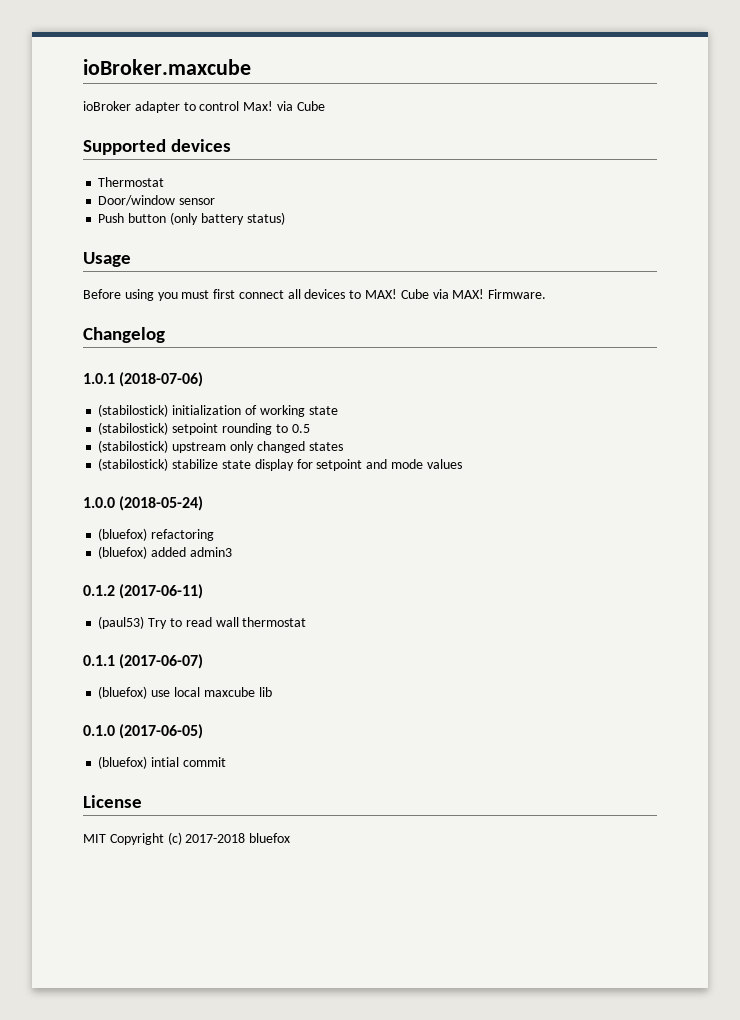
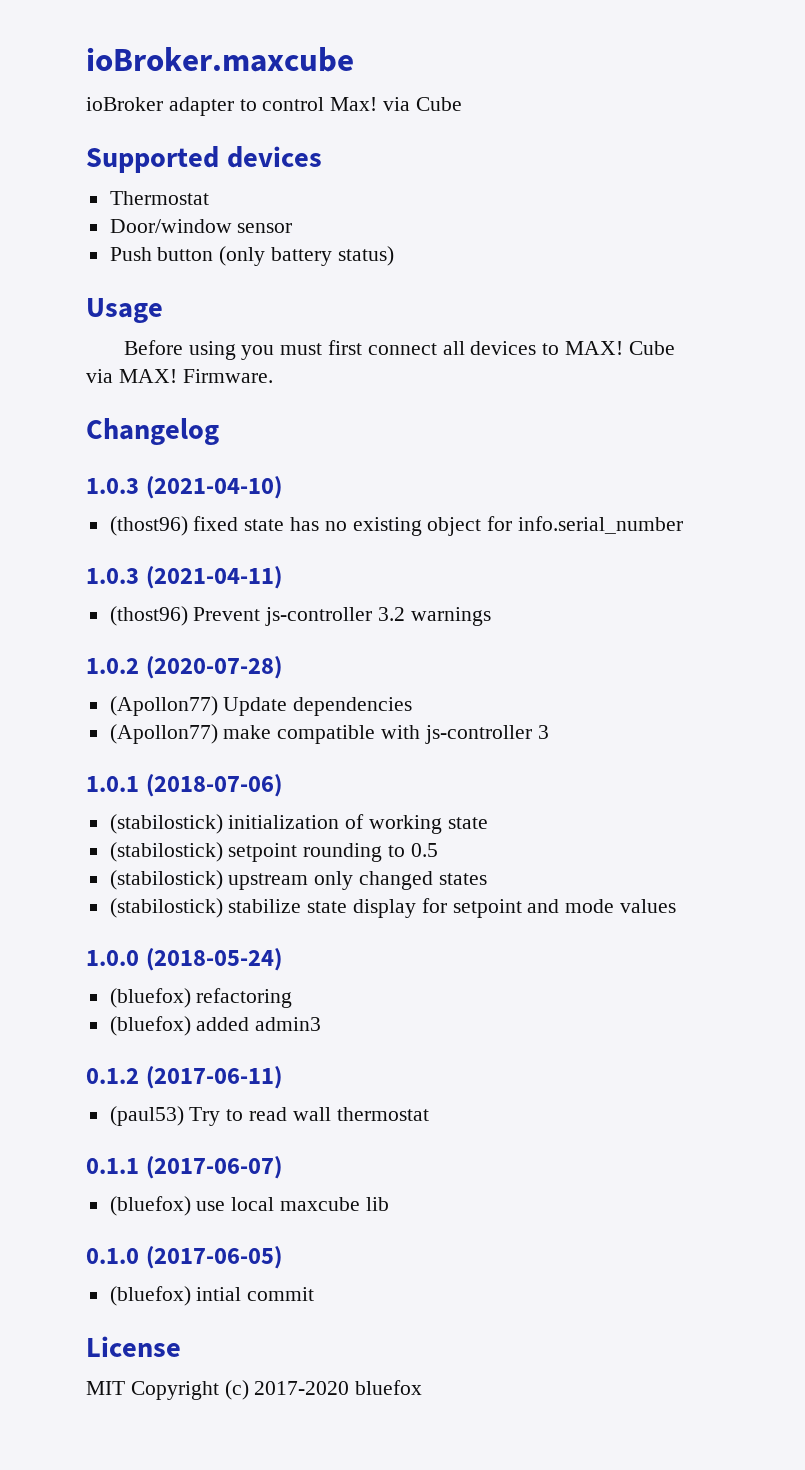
+ 1.0.3 (2021-04-10)
+ (thost96) fixed state has no existing object for info.serial_number
+ 1.0.3 (2021-04-11)
+ (thost96) Prevent js-controller 3.2 warnings
+ 1.0.2 (2020-07-28)
+ (Apollon77) Update dependencies
+ (Apollon77) make compatible with js-controller 3
- MIT Copyright (c) 2017-2018 bluefox
+ MIT Copyright (c) 2017-2020 bluefox

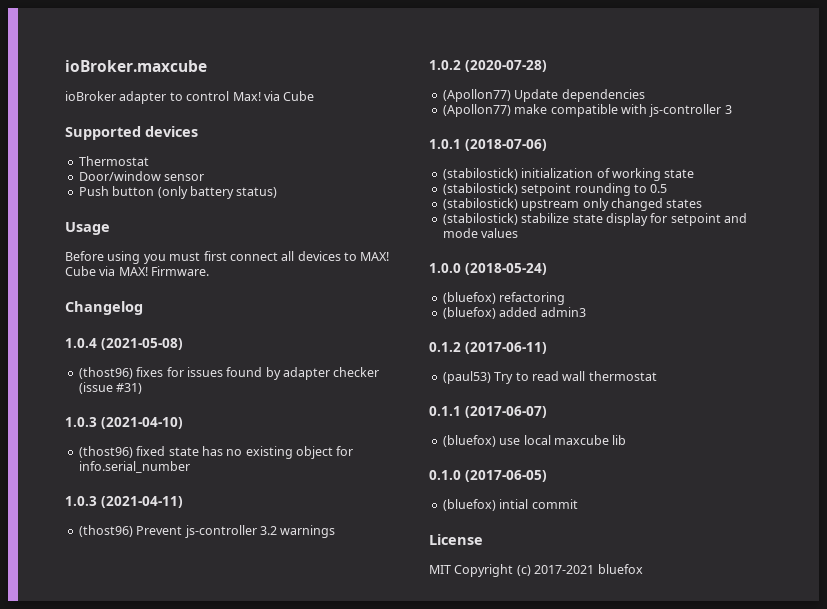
+ 1.0.4 (2021-05-08)
+ (thost96) fixes for issues found by adapter checker (issue #31)
- MIT Copyright (c) 2017-2020 bluefox
+ MIT Copyright (c) 2017-2021 bluefox

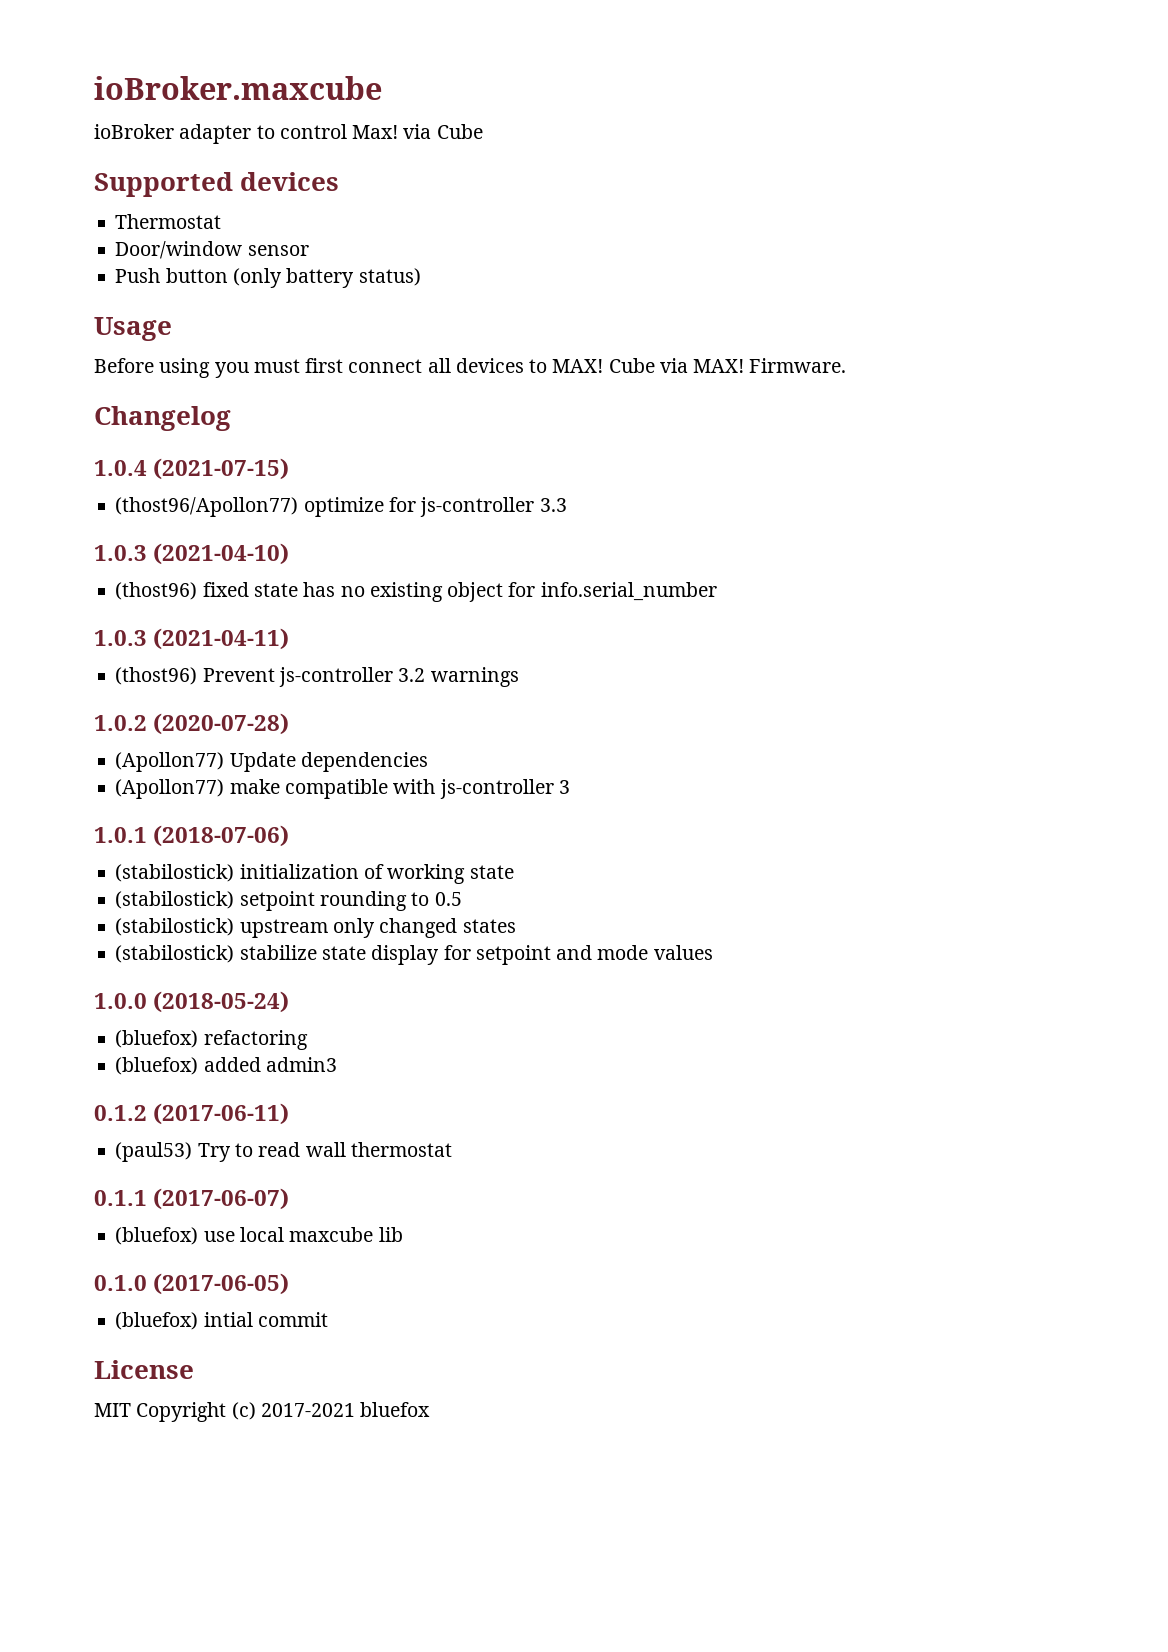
- 1.0.4 (2021-05-08)
- (thost96) fixes for issues found by adapter checker (issue #31)
+ 1.0.4 (2021-07-15)
+ (thost96/Apollon77) optimize for js-controller 3.3

